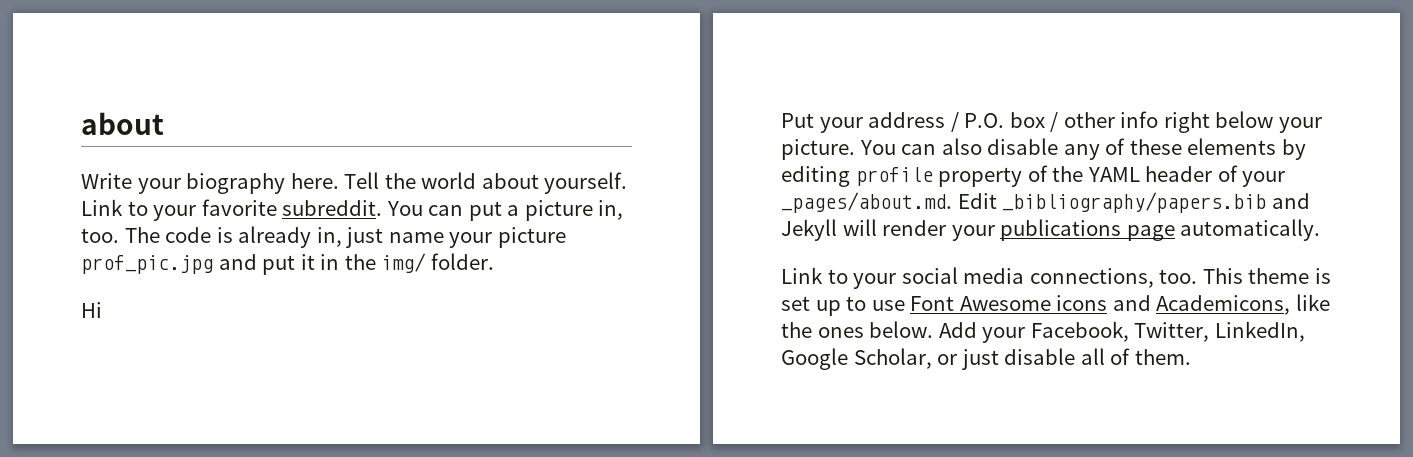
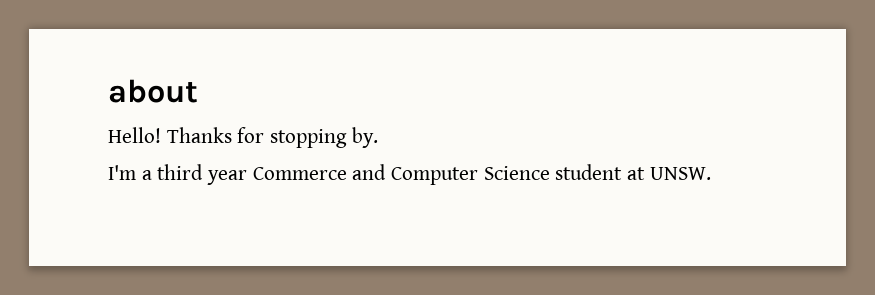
- Write your biography here. Tell the world about yourself. Link to your favorite subreddit. You can put a picture in, too. The code is already in, just name your picture prof_pic.jpg and put it in the img/ folder.
- Hi
- Put your address / P.O. box / other info right below your picture. You can also disable any of these elements by editing profile property of the YAML header of your _pages/about.md. Edit _bibliography/papers.bib and Jekyll will render your publications page automatically.
- Link to your social media connections, too. This theme is set up to use Font Awesome icons and Academicons, like the ones below. Add your Facebook, Twitter, LinkedIn, Google Scholar, or just disable all of them.
+ Hello! Thanks for stopping by.
+ I'm a third year Commerce and Computer Science student at UNSW.

